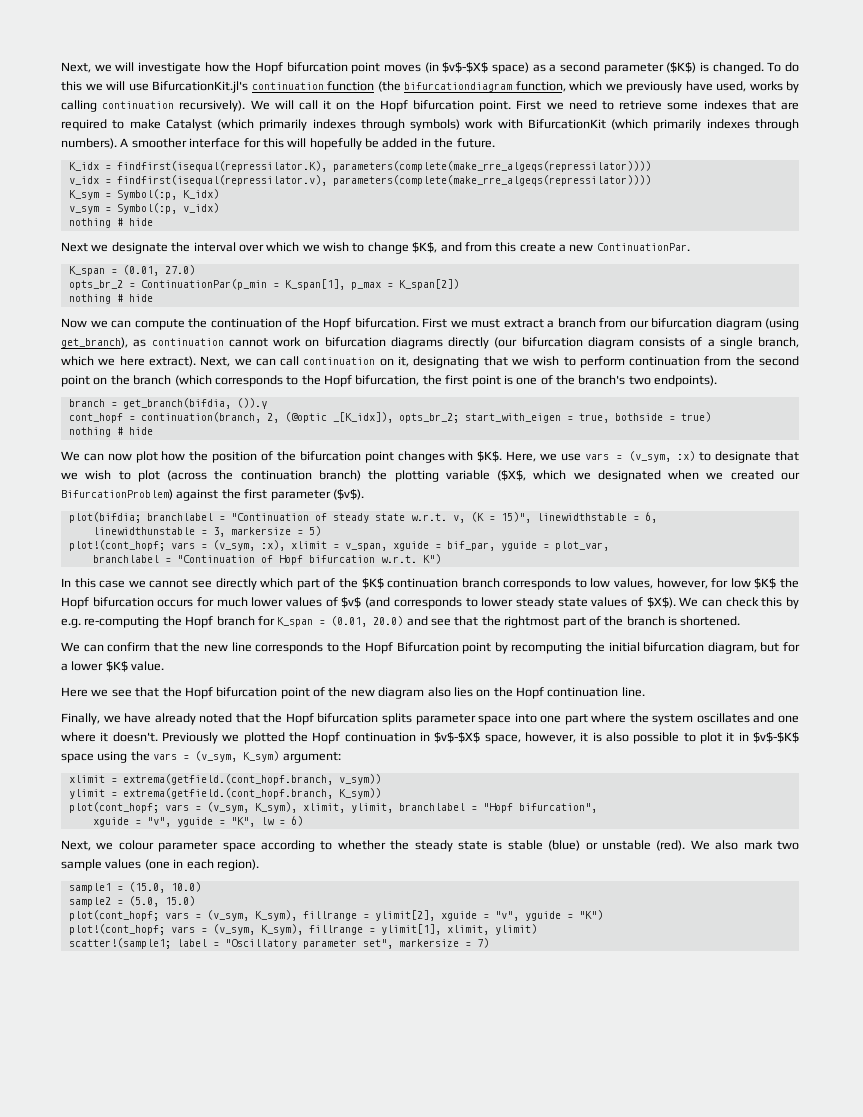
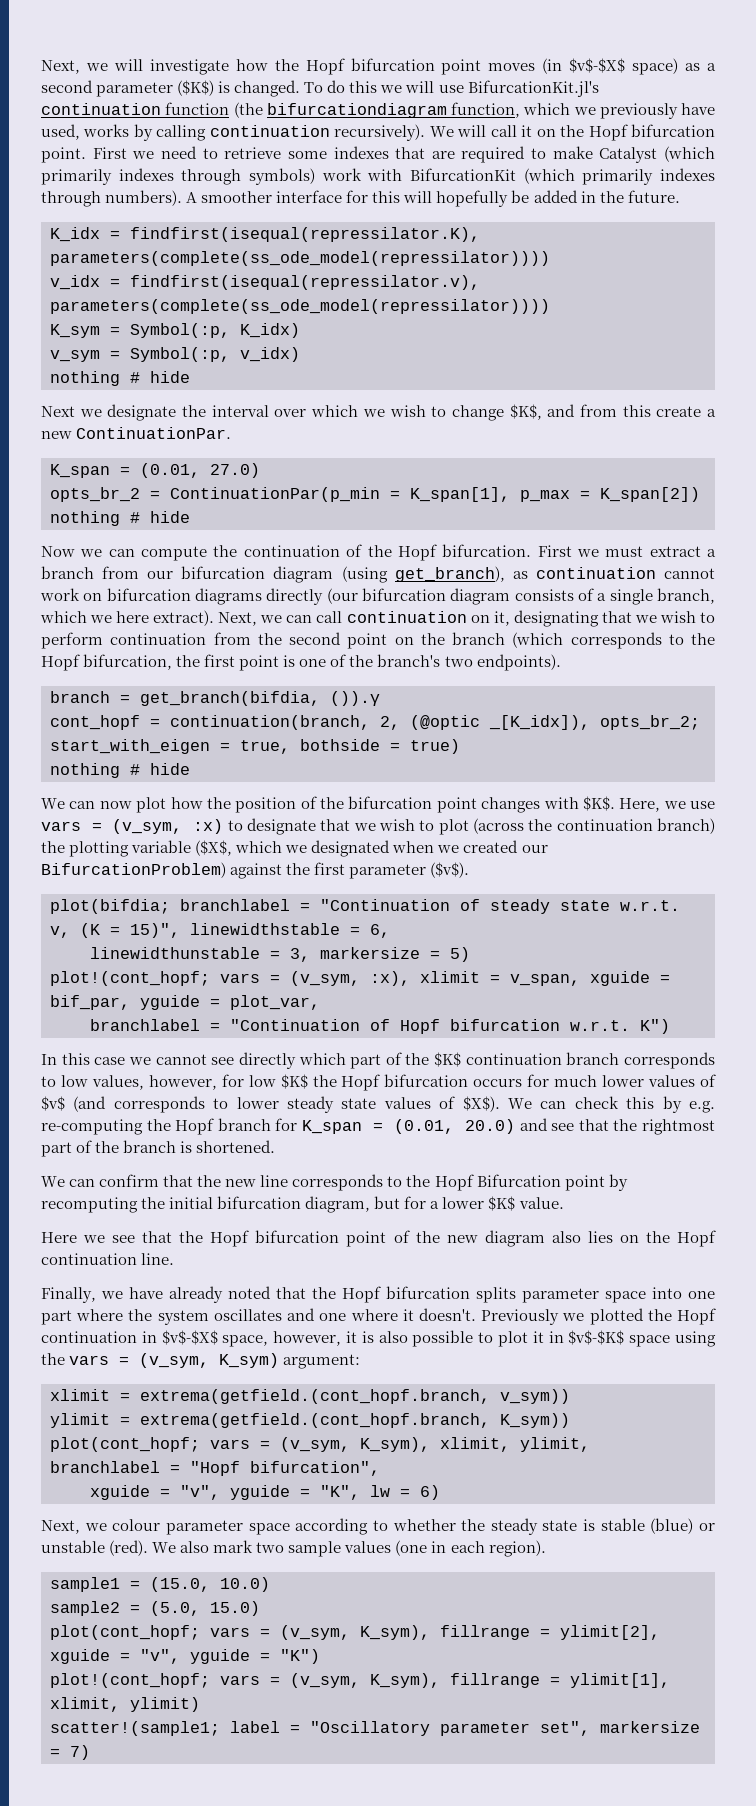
- K_idx = findfirst(isequal(repressilator.K), parameters(complete(make_rre_algeqs(repressilator))))
+ K_idx = findfirst(isequal(repressilator.K), parameters(complete(ss_ode_model(repressilator))))
- v_idx = findfirst(isequal(repressilator.v), parameters(complete(make_rre_algeqs(repressilator))))
+ v_idx = findfirst(isequal(repressilator.v), parameters(complete(ss_ode_model(repressilator))))

